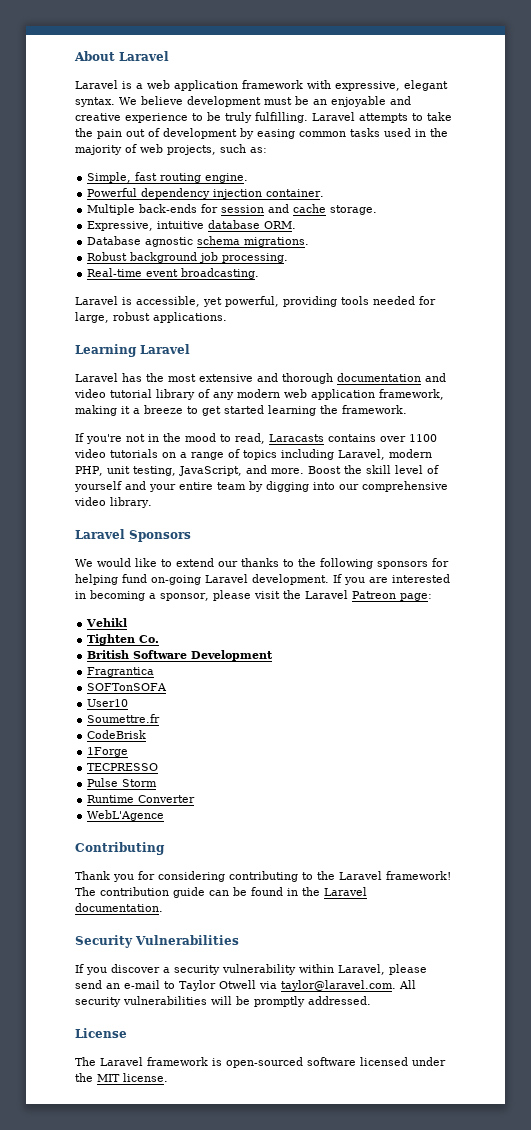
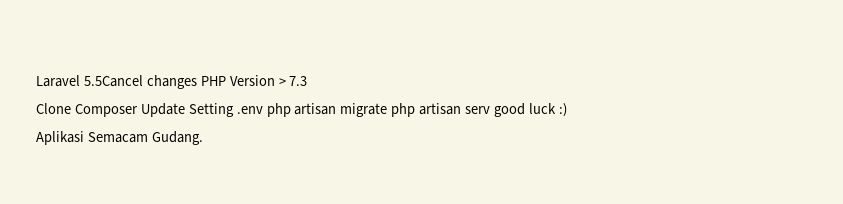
- About Laravel
- Laravel is a web application framework with expressive, elegant syntax. We believe development must be an enjoyable and creative experience to be truly fulfilling. Laravel attempts to take the pain out of development by easing common tasks used in the majority of web projects, such as:
- Simple, fast routing engine.
- Powerful dependency injection container.
- Multiple back-ends for session and cache storage.
- Expressive, intuitive database ORM.
- Database agnostic schema migrations.
- Robust background job processing.
- Real-time event broadcasting.
- Laravel is accessible, yet powerful, providing tools needed for large, robust applications.
- Learning Laravel
- Laravel has the most extensive and thorough documentation and video tutorial library of any modern web application framework, making it a breeze to get started learning the framework.
- If you're not in the mood to read, Laracasts contains over 1100 video tutorials on a range of topics including Laravel, modern PHP, unit testing, JavaScript, and more. Boost the skill level of yourself and your entire team by digging into our comprehensive video library.
- Laravel Sponsors
- We would like to extend our thanks to the following sponsors for helping fund on-going Laravel development. If you are interested in becoming a sponsor, please visit the Laravel Patreon page:
- Vehikl
- Tighten Co.
- British Software Development
- Fragrantica
- SOFTonSOFA
- User10
- Soumettre.fr
- CodeBrisk
- 1Forge
- TECPRESSO
- Pulse Storm
- Runtime Converter
- WebL'Agence
- Contributing
- Thank you for considering contributing to the Laravel framework! The contribution guide can be found in the Laravel documentation.
- Security Vulnerabilities
- If you discover a security vulnerability within Laravel, please send an e-mail to Taylor Otwell via taylor@laravel.com. All security vulnerabilities will be promptly addressed.
- License
- The Laravel framework is open-sourced software licensed under the MIT license.
+ Laravel 5.5Cancel changes PHP Version > 7.3
+ Clone Composer Update Setting .env php artisan migrate php artisan serv good luck :)
+ Aplikasi Semacam Gudang.

